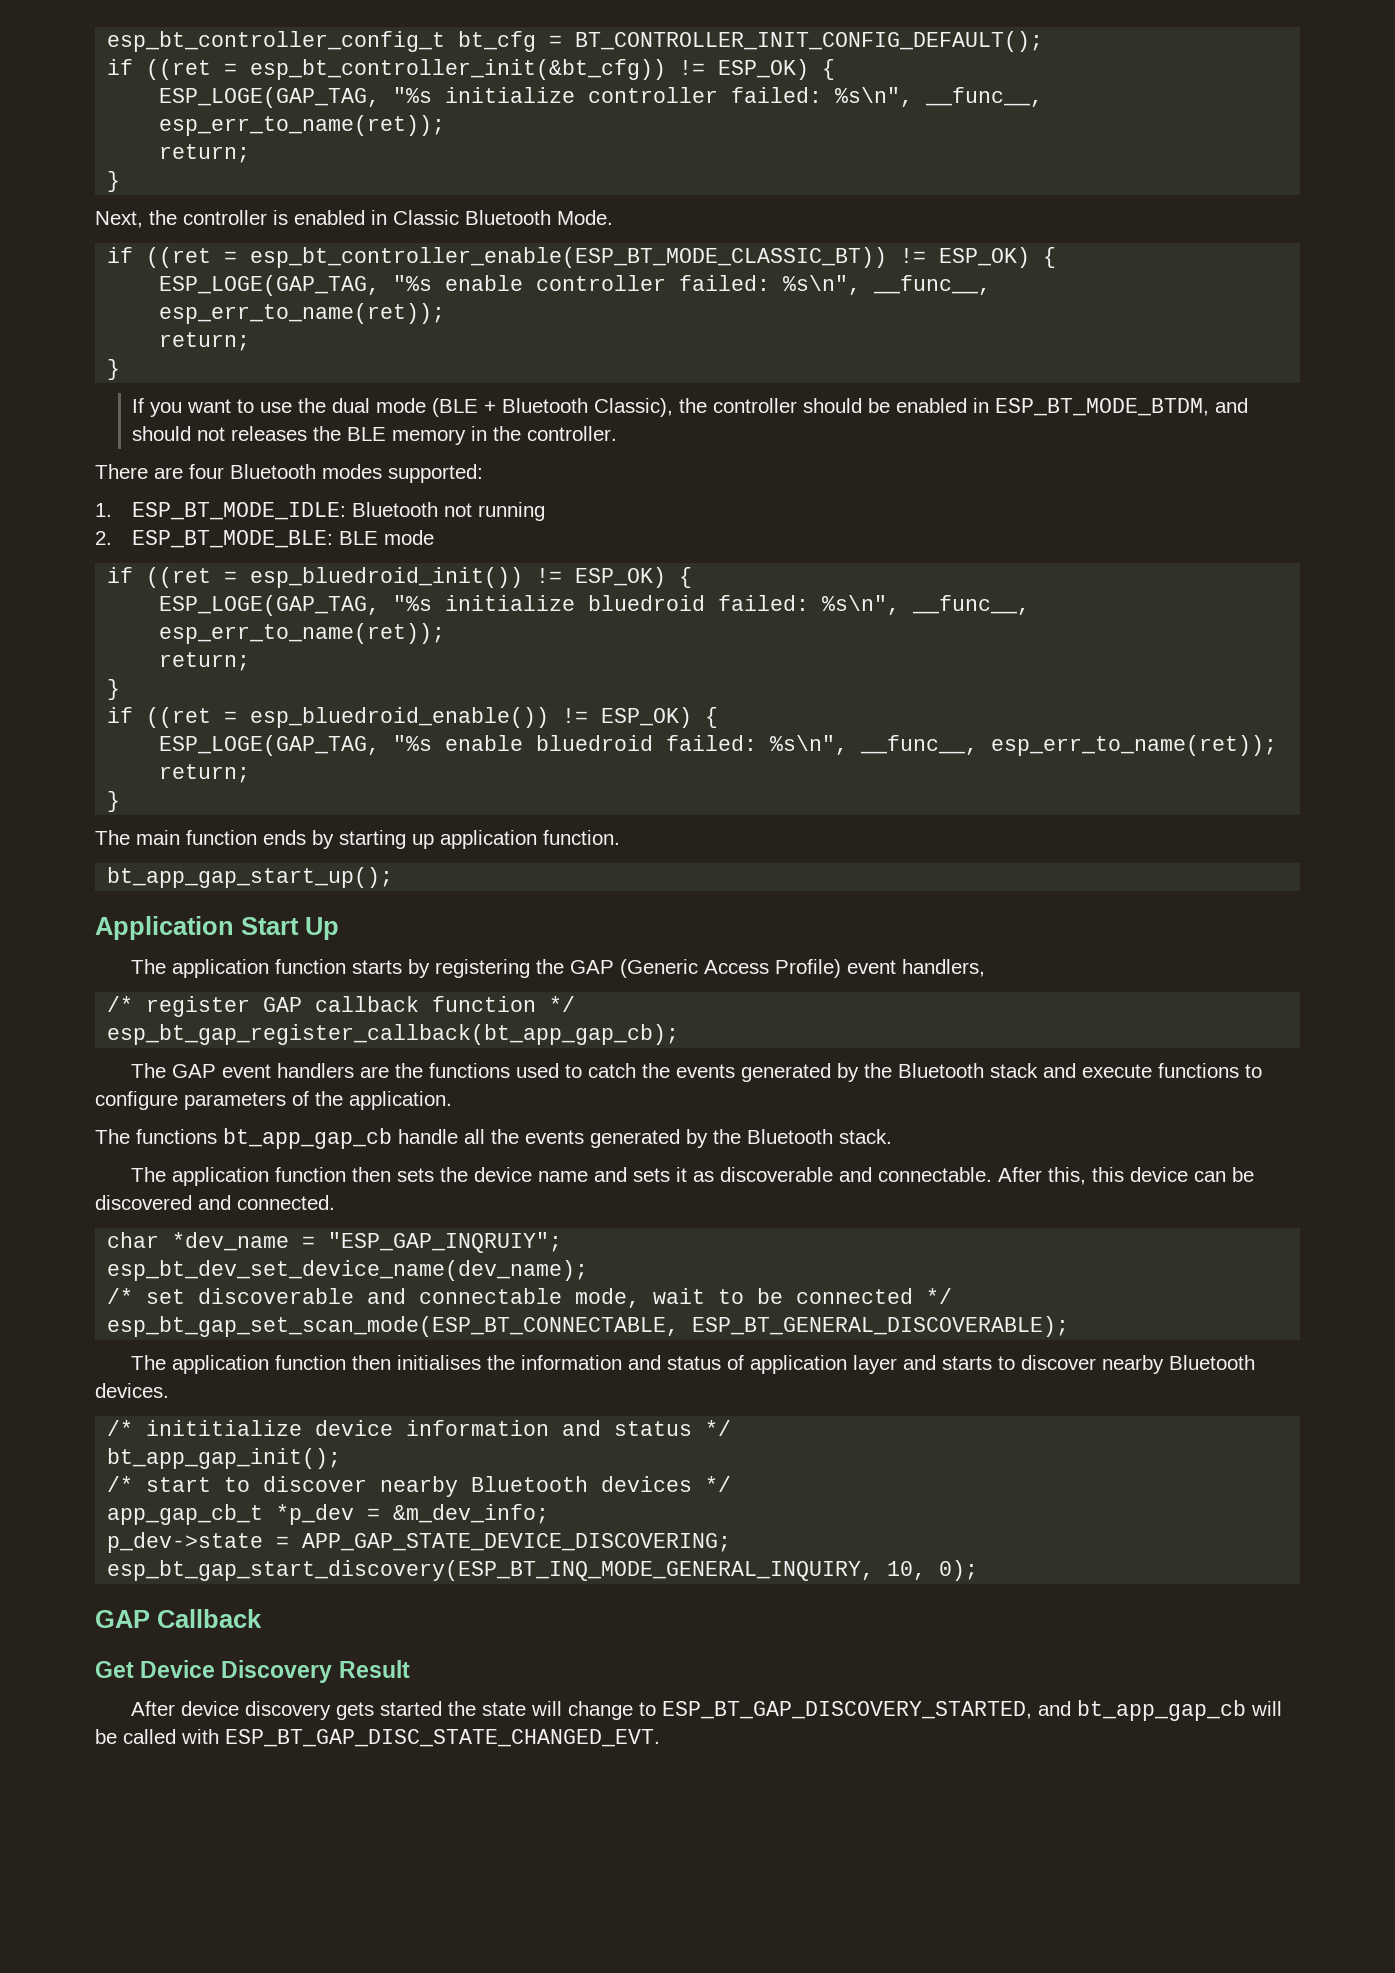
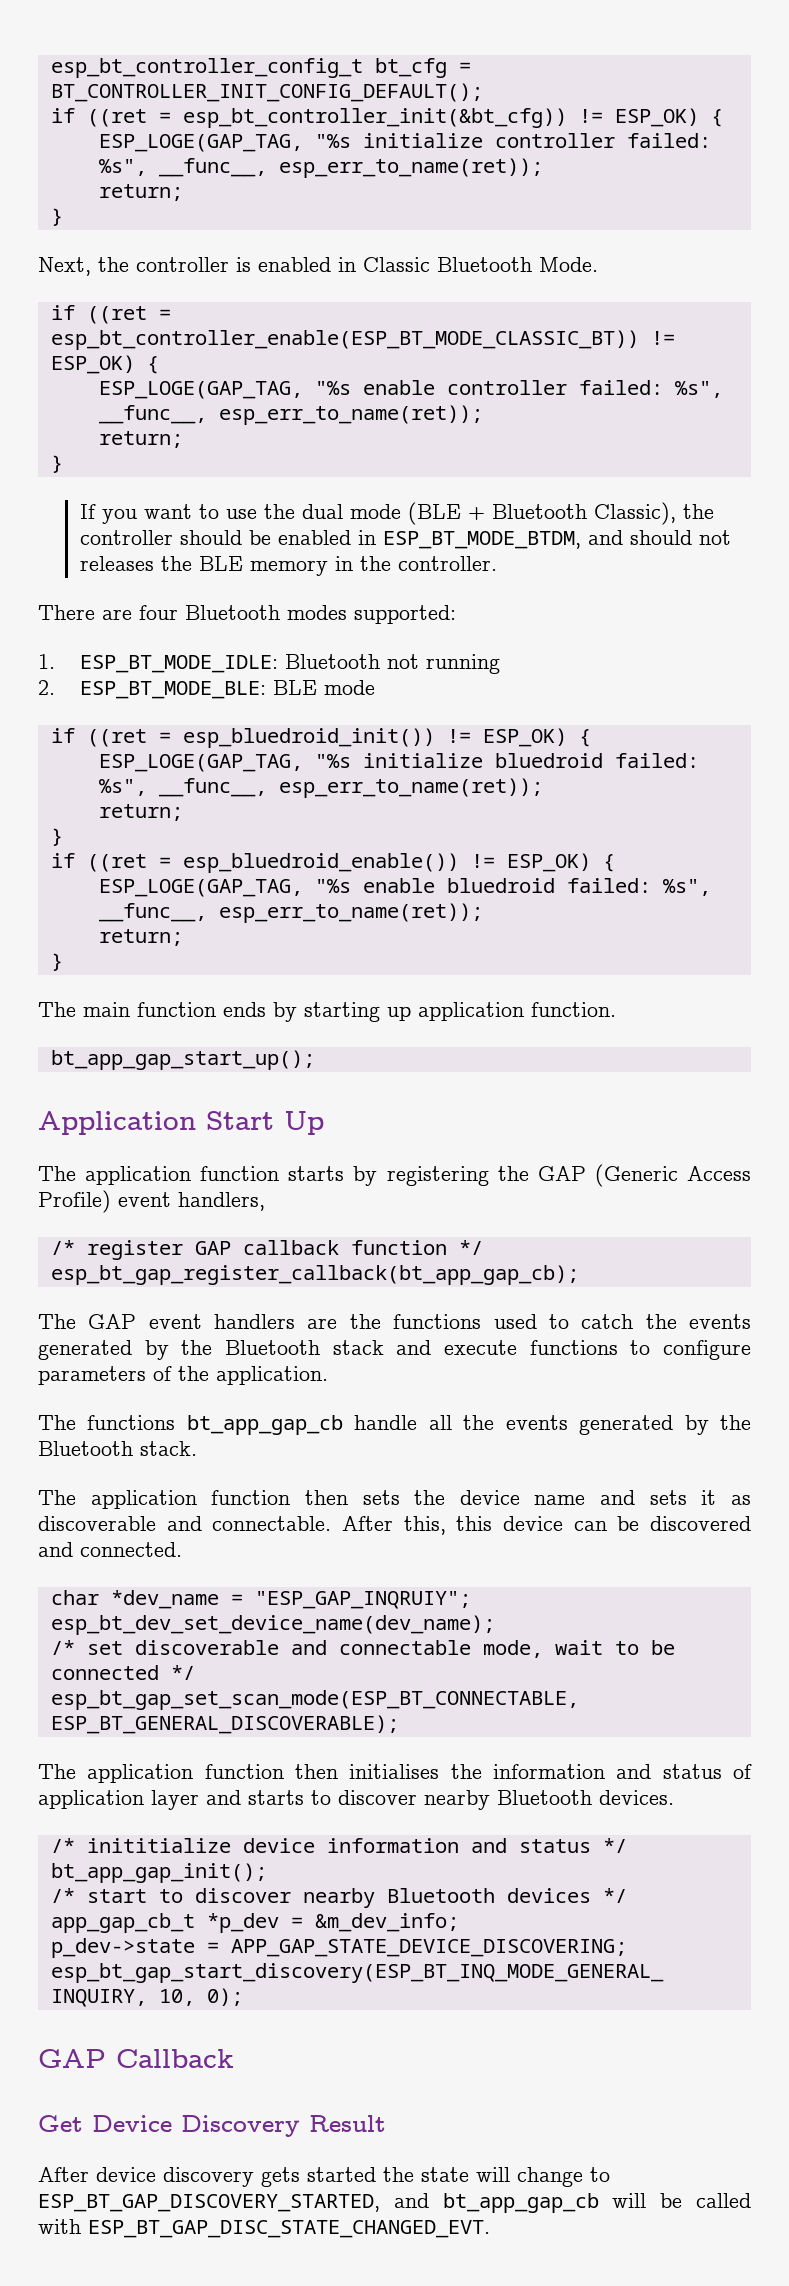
- ESP_LOGE(GAP_TAG, "%s initialize controller failed: %s\n", __func__, esp_err_to_name(ret));
+ ESP_LOGE(GAP_TAG, "%s initialize controller failed: %s", __func__, esp_err_to_name(ret));
- ESP_LOGE(GAP_TAG, "%s enable controller failed: %s\n", __func__, esp_err_to_name(ret));
+ ESP_LOGE(GAP_TAG, "%s enable controller failed: %s", __func__, esp_err_to_name(ret));
- ESP_LOGE(GAP_TAG, "%s initialize bluedroid failed: %s\n", __func__, esp_err_to_name(ret));
+ ESP_LOGE(GAP_TAG, "%s initialize bluedroid failed: %s", __func__, esp_err_to_name(ret));
- ESP_LOGE(GAP_TAG, "%s enable bluedroid failed: %s\n", __func__, esp_err_to_name(ret));
+ ESP_LOGE(GAP_TAG, "%s enable bluedroid failed: %s", __func__, esp_err_to_name(ret));

